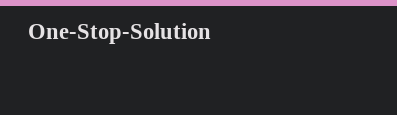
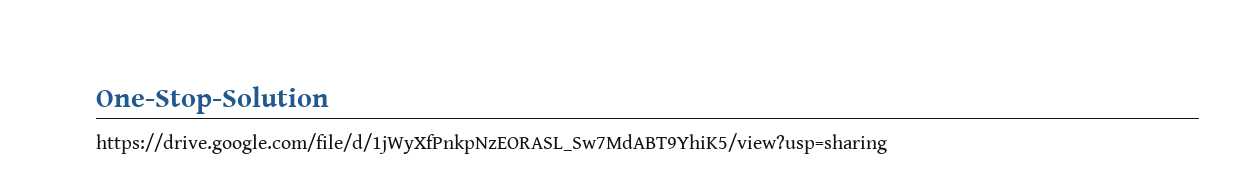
+ https://drive.google.com/file/d/1jWyXfPnkpNzEORASL_Sw7MdABT9YhiK5/view?usp=sharing

